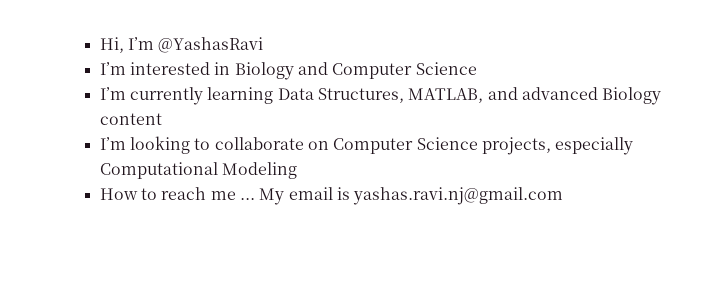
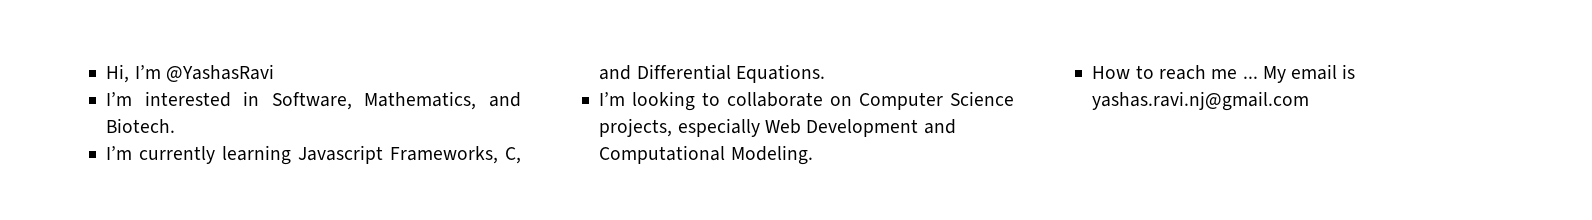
- I’m interested in Biology and Computer Science
+ I’m interested in Software, Mathematics, and Biotech.
- I’m currently learning Data Structures, MATLAB, and advanced Biology content
+ I’m currently learning Javascript Frameworks, C, and Differential Equations.
- I’m looking to collaborate on Computer Science projects, especially Computational Modeling
+ I’m looking to collaborate on Computer Science projects, especially Web Development and Computational Modeling.

